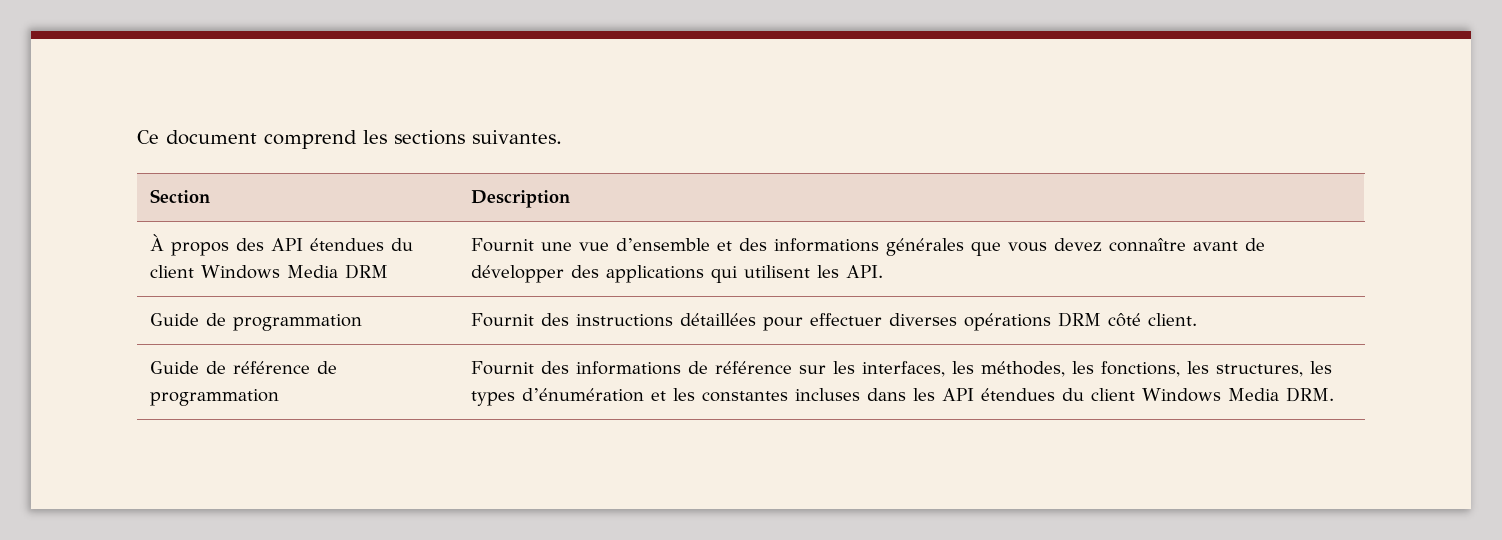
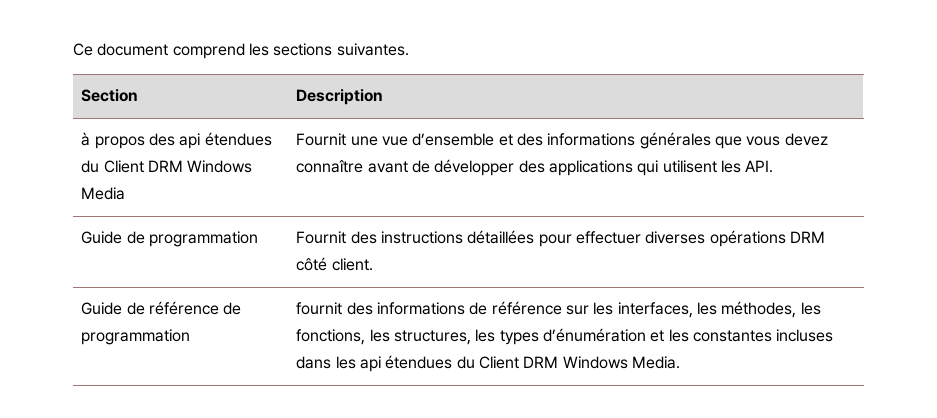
- À propos des API étendues du client Windows Media DRM | Fournit une vue d’ensemble et des informations générales que vous devez connaître avant de développer des applications qui utilisent les API.
+ à propos des api étendues du Client DRM Windows Media | Fournit une vue d’ensemble et des informations générales que vous devez connaître avant de développer des applications qui utilisent les API.
- Guide de référence de programmation | Fournit des informations de référence sur les interfaces, les méthodes, les fonctions, les structures, les types d’énumération et les constantes incluses dans les API étendues du client Windows Media DRM.
+ Guide de référence de programmation | fournit des informations de référence sur les interfaces, les méthodes, les fonctions, les structures, les types d’énumération et les constantes incluses dans les api étendues du Client DRM Windows Media.

